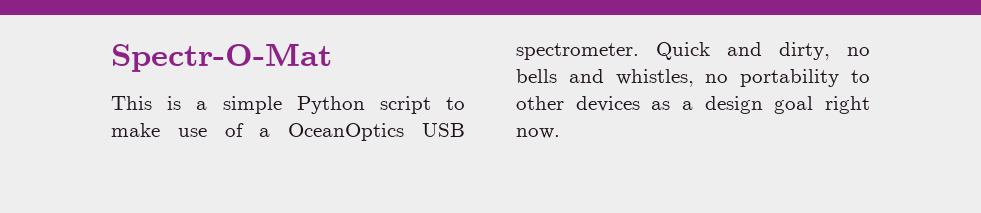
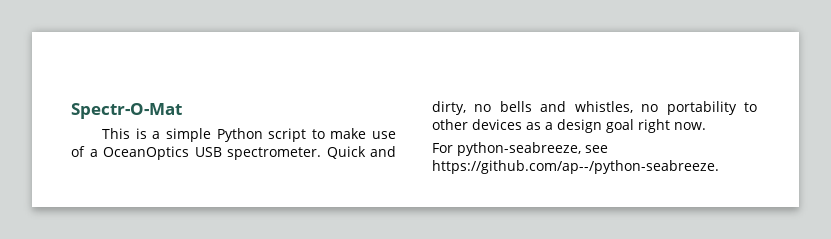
+ For python-seabreeze, see https://github.com/ap--/python-seabreeze.

